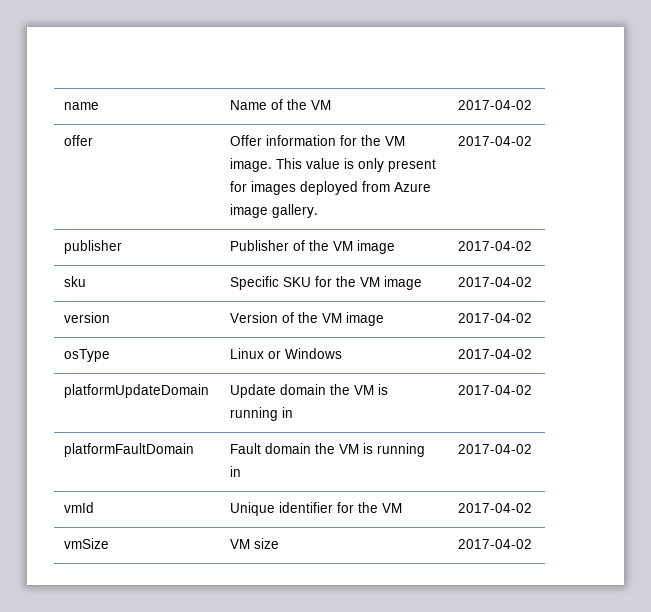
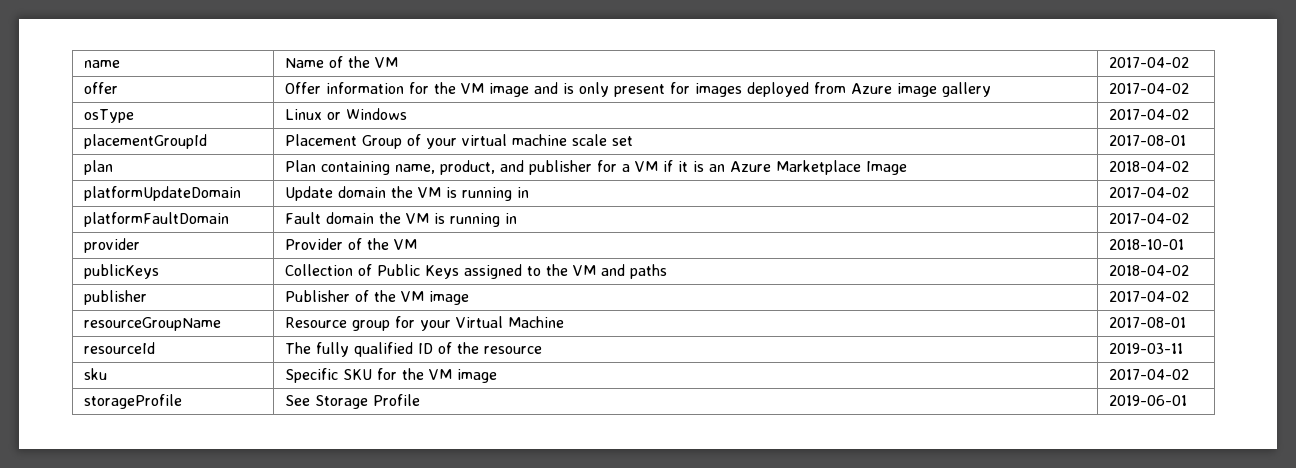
- offer | Offer information for the VM image. This value is only present for images deployed from Azure image gallery. | 2017-04-02
- publisher | Publisher of the VM image | 2017-04-02
- sku | Specific SKU for the VM image | 2017-04-02
- version | Version of the VM image | 2017-04-02
+ offer | Offer information for the VM image and is only present for images deployed from Azure image gallery | 2017-04-02
+ placementGroupId | Placement Group of your virtual machine scale set | 2017-08-01
+ plan | Plan containing name, product, and publisher for a VM if it is an Azure Marketplace Image | 2018-04-02
- vmId | Unique identifier for the VM | 2017-04-02
- vmSize | VM size | 2017-04-02
+ provider | Provider of the VM | 2018-10-01
+ publicKeys | Collection of Public Keys assigned to the VM and paths | 2018-04-02
+ publisher | Publisher of the VM image | 2017-04-02
+ resourceGroupName | Resource group for your Virtual Machine | 2017-08-01
+ resourceId | The fully qualified ID of the resource | 2019-03-11
+ sku | Specific SKU for the VM image | 2017-04-02
+ storageProfile | See Storage Profile | 2019-06-01

